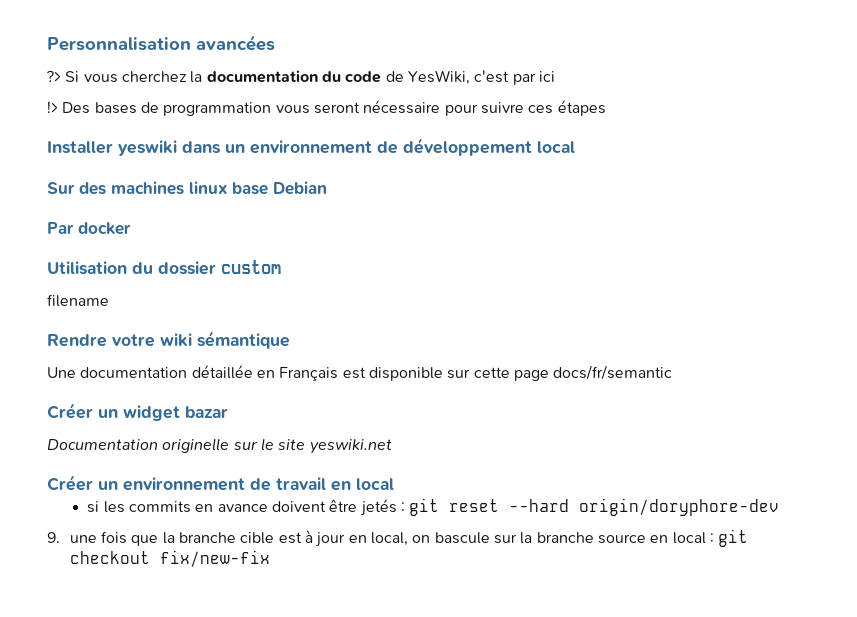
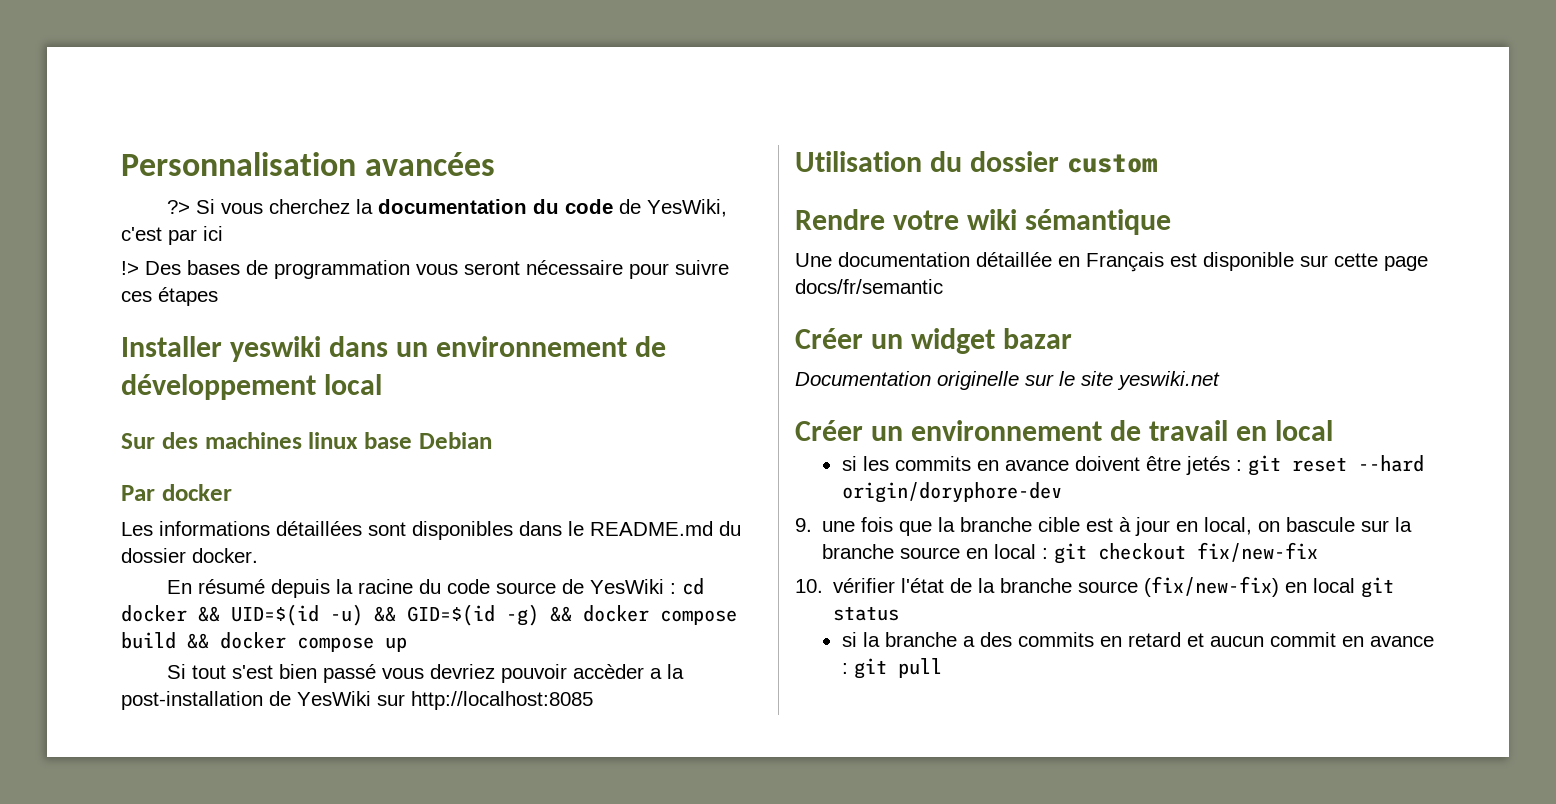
+ Les informations détaillées sont disponibles dans le README.md du dossier docker.
+ En résumé depuis la racine du code source de YesWiki : cd docker && UID=$(id -u) && GID=$(id -g) && docker compose build && docker compose up
+ Si tout s'est bien passé vous devriez pouvoir accèder a la post-installation de YesWiki sur http://localhost:8085
- filename
+ 10. vérifier l'état de la branche source (fix/new-fix) en local git status
+ si la branche a des commits en retard et aucun commit en avance : git pull

